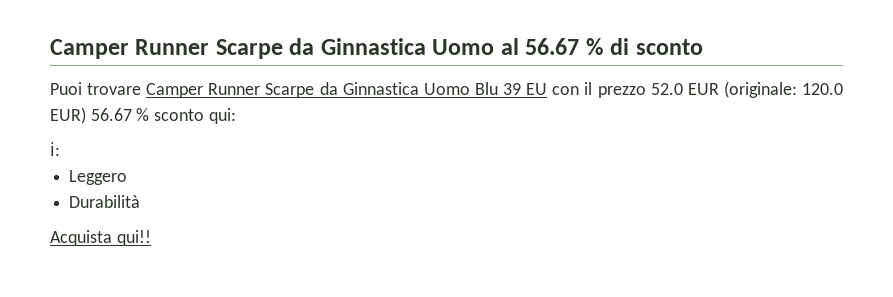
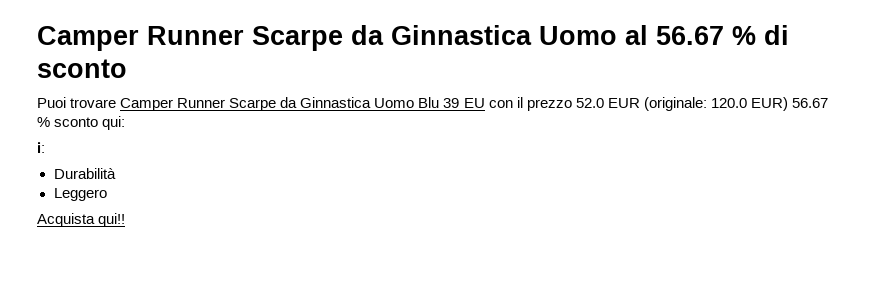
+ Durabilità
- Durabilità

